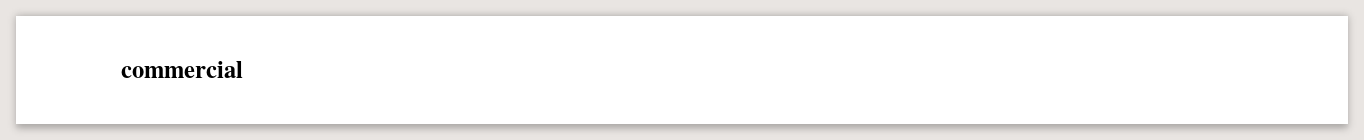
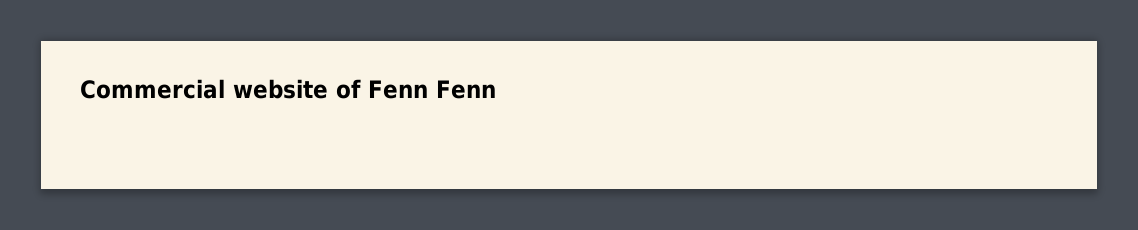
- commercial
+ Commercial website of Fenn Fenn

